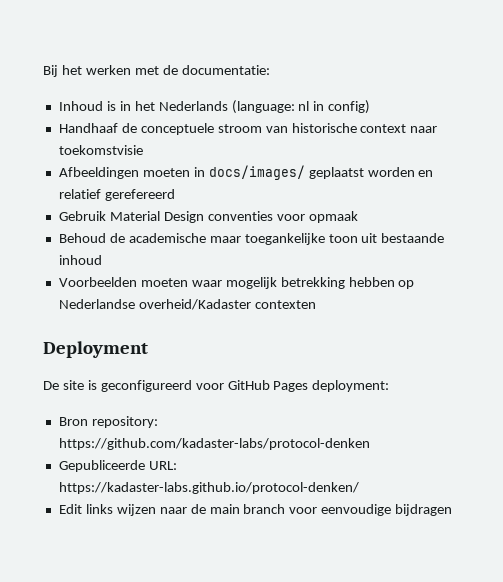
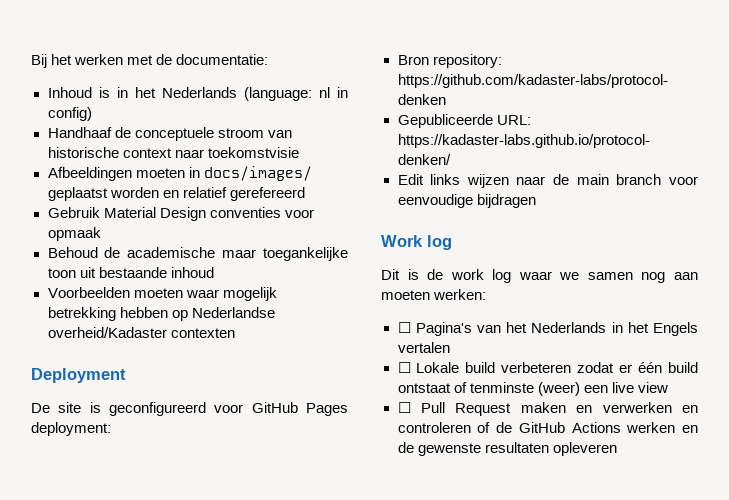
+ Work log
+ Dit is de work log waar we samen nog aan moeten werken:
+ ☐ Pagina's van het Nederlands in het Engels vertalen
+ ☐ Lokale build verbeteren zodat er één build ontstaat of tenminste (weer) een live view
+ ☐ Pull Request maken en verwerken en controleren of de GitHub Actions werken en de gewenste resultaten opleveren

